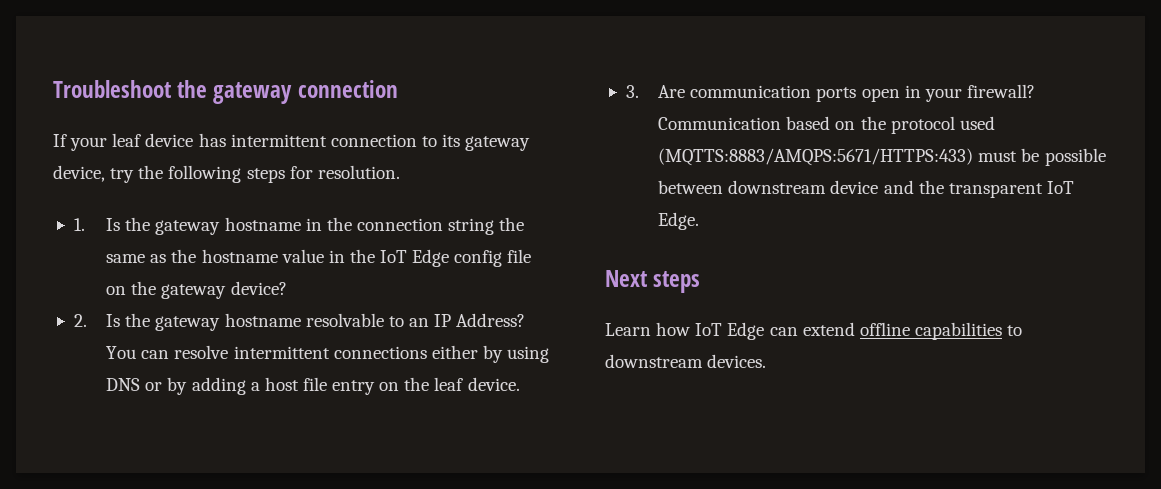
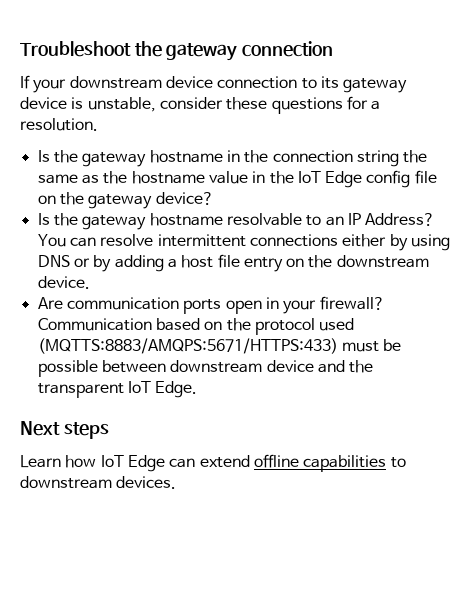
- If your leaf device has intermittent connection to its gateway device, try the following steps for resolution.
+ If your downstream device connection to its gateway device is unstable, consider these questions for a resolution.
- 1. Is the gateway hostname in the connection string the same as the hostname value in the IoT Edge config file on the gateway device?
+ Is the gateway hostname in the connection string the same as the hostname value in the IoT Edge config file on the gateway device?
- 2. Is the gateway hostname resolvable to an IP Address?
+ Is the gateway hostname resolvable to an IP Address?
- You can resolve intermittent connections either by using DNS or by adding a host file entry on the leaf device.
+ You can resolve intermittent connections either by using DNS or by adding a host file entry on the downstream device.
- 3. Are communication ports open in your firewall?
+ Are communication ports open in your firewall?

